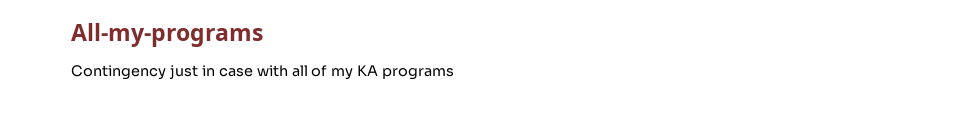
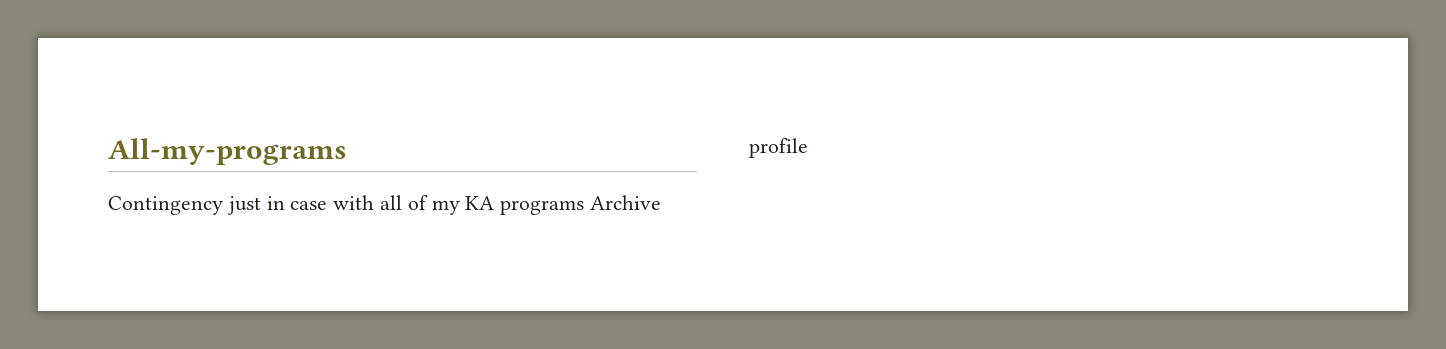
- Contingency just in case with all of my KA programs
+ Contingency just in case with all of my KA programs Archive profile

